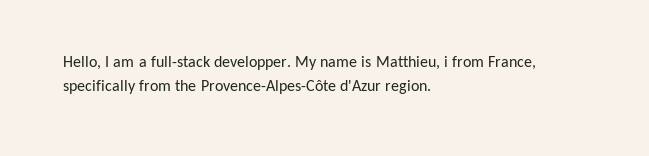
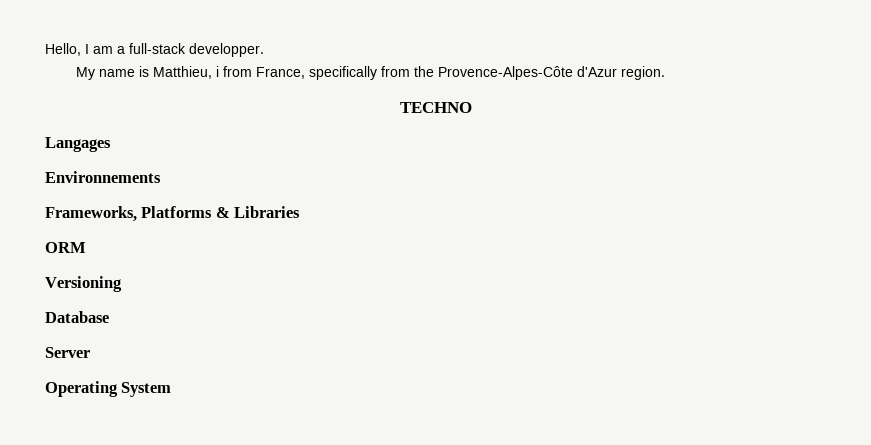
- Hello, I am a full-stack developper. My name is Matthieu, i from France, specifically from the Provence-Alpes-Côte d'Azur region.
+ Hello, I am a full-stack developper.
+ My name is Matthieu, i from France, specifically from the Provence-Alpes-Côte d'Azur region.
+ TECHNO
+ Langages
+ Environnements
+ Frameworks, Platforms & Libraries
+ ORM
+ Versioning
+ Database
+ Server
+ Operating System

